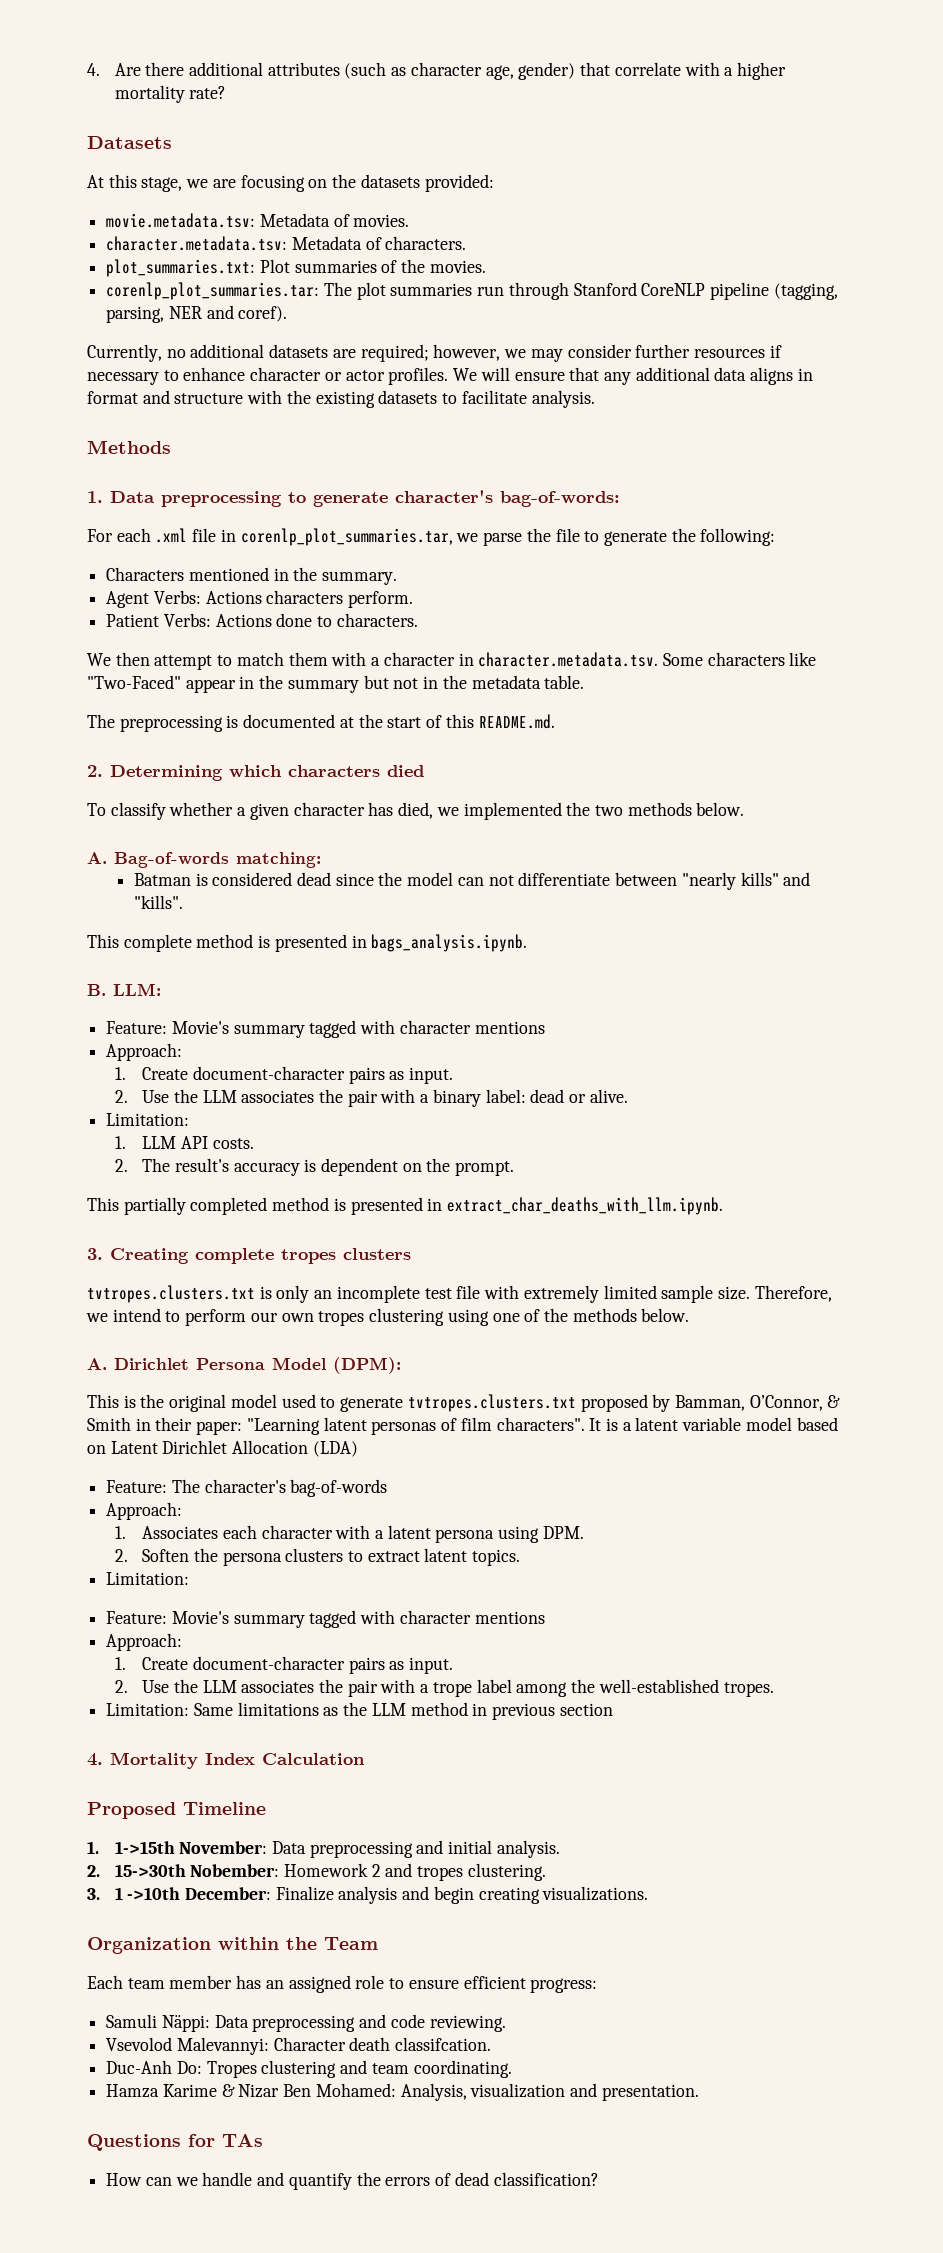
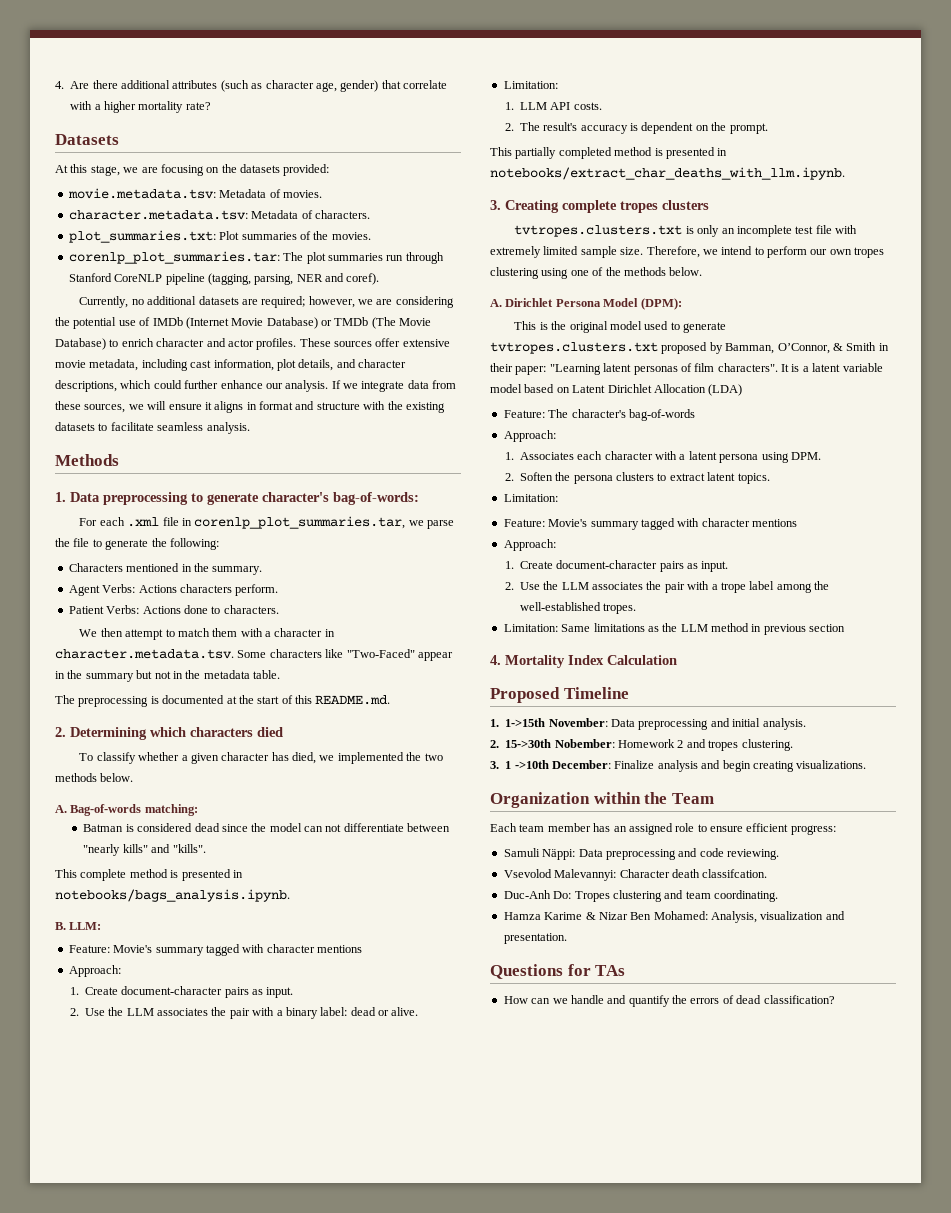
- Currently, no additional datasets are required; however, we may consider further resources if necessary to enhance character or actor profiles. We will ensure that any additional data aligns in format and structure with the existing datasets to facilitate analysis.
+ Currently, no additional datasets are required; however, we are considering the potential use of IMDb (Internet Movie Database) or TMDb (The Movie Database) to enrich character and actor profiles. These sources offer extensive movie metadata, including cast information, plot details, and character descriptions, which could further enhance our analysis. If we integrate data from these sources, we will ensure it aligns in format and structure with the existing datasets to facilitate seamless analysis.
- This complete method is presented in bags_analysis.ipynb.
+ This complete method is presented in notebooks/bags_analysis.ipynb.
- This partially completed method is presented in extract_char_deaths_with_llm.ipynb.
+ This partially completed method is presented in notebooks/extract_char_deaths_with_llm.ipynb.

